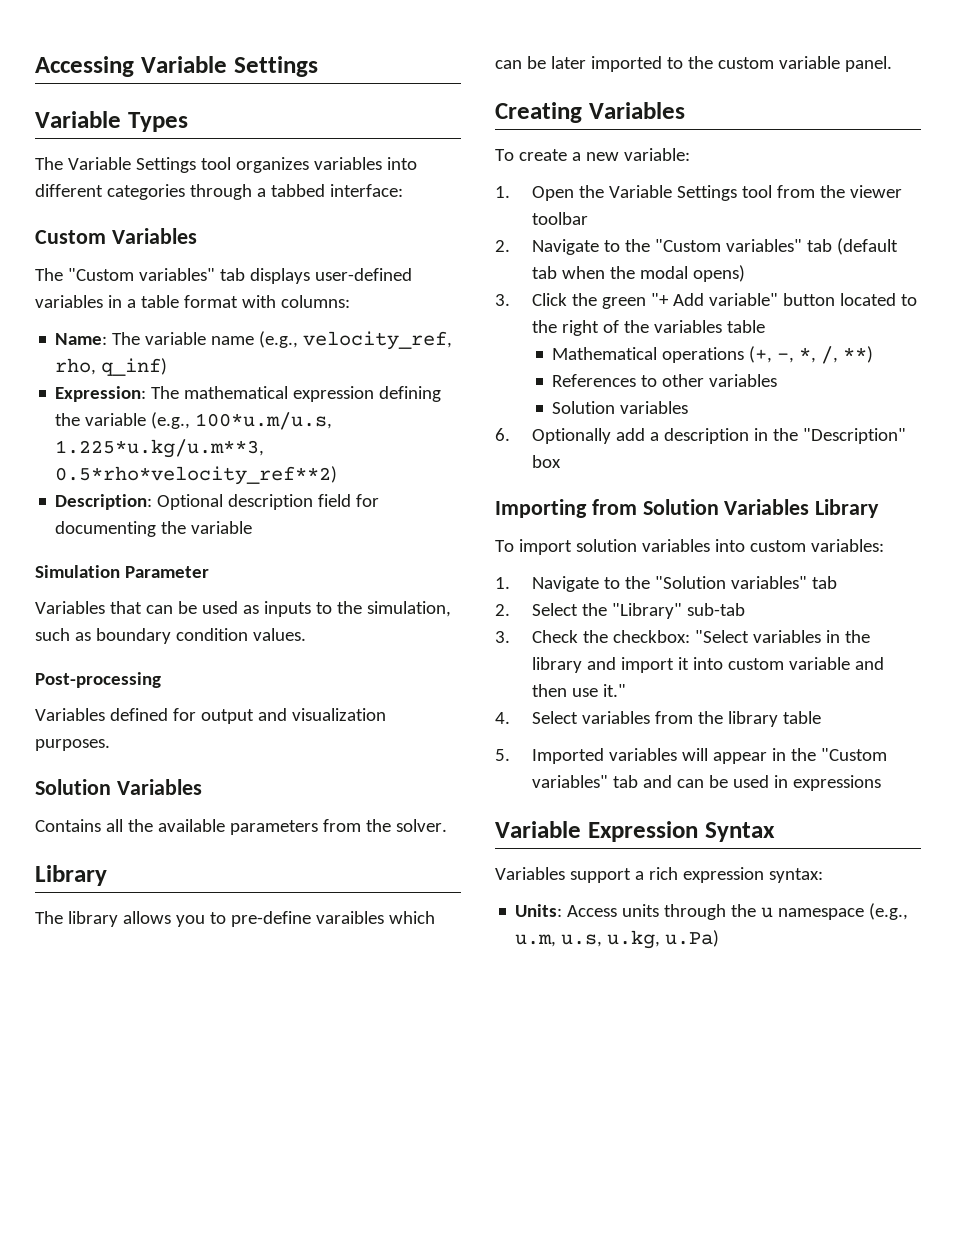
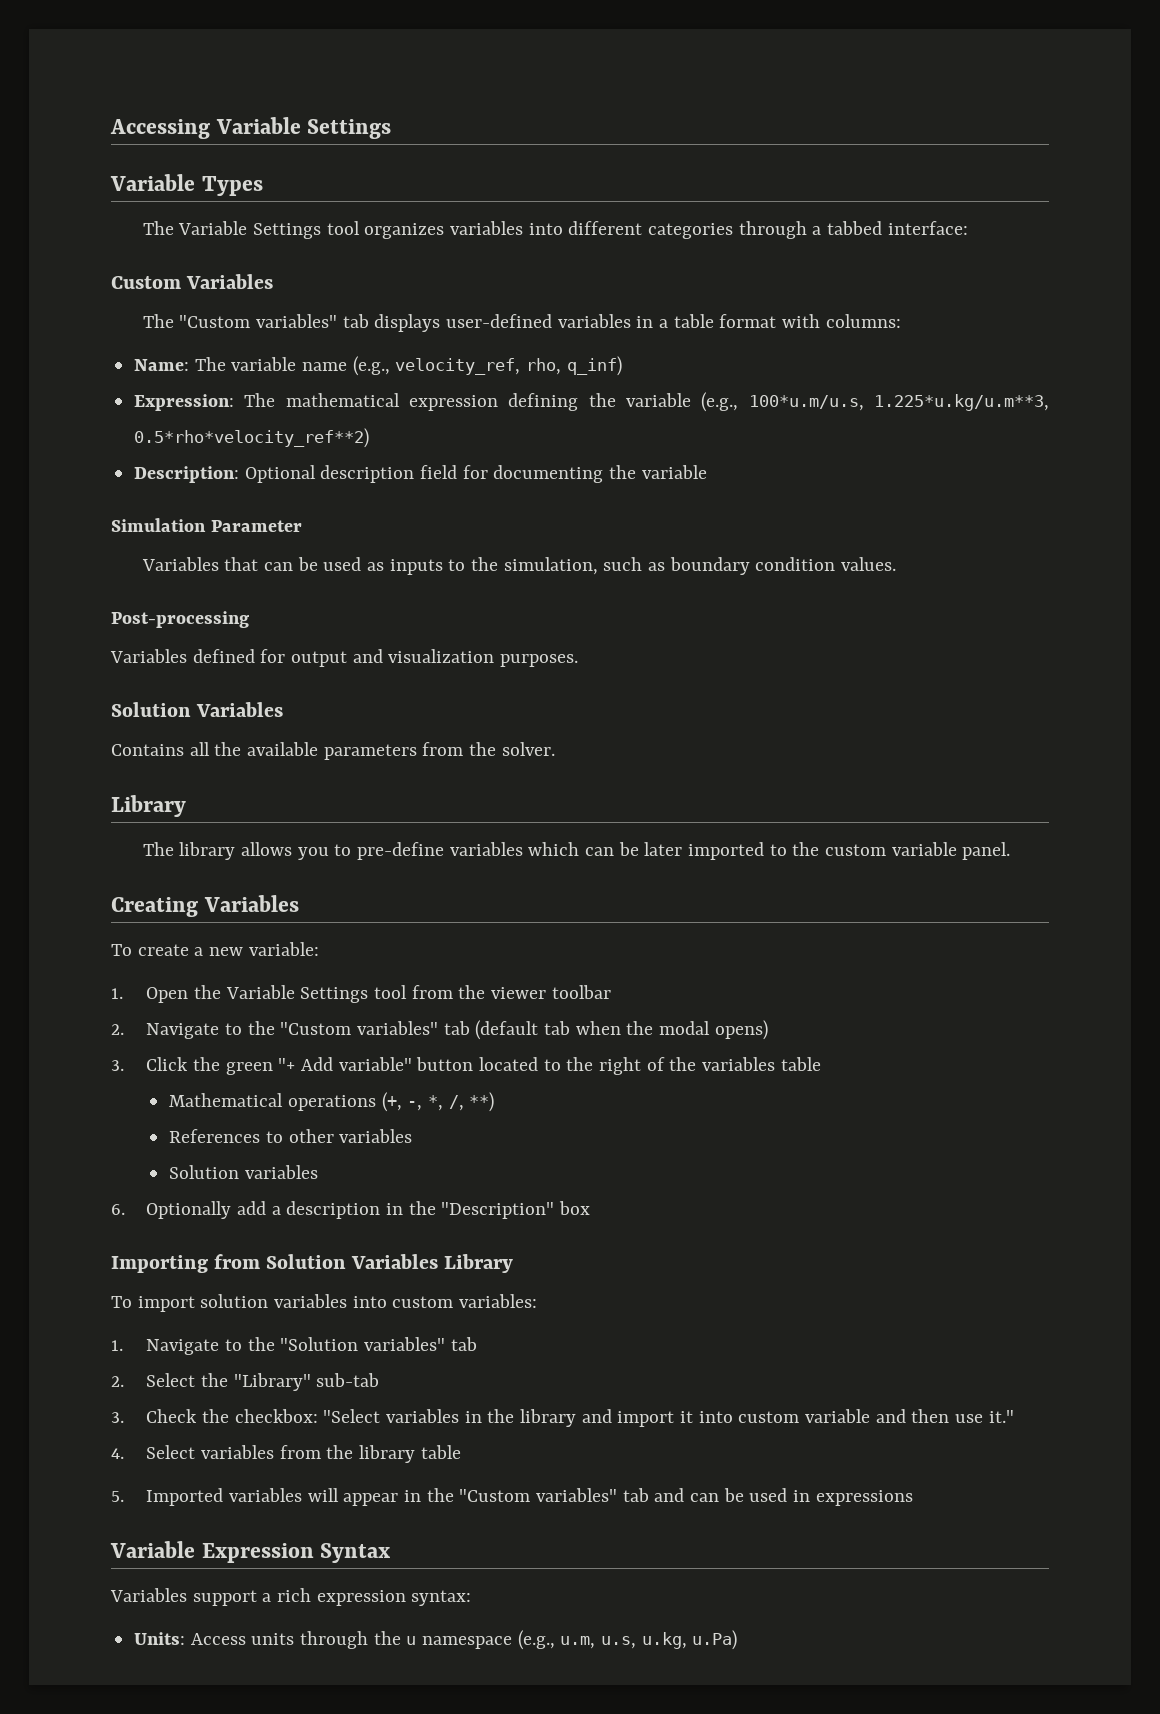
- The library allows you to pre-define varaibles which can be later imported to the custom variable panel.
+ The library allows you to pre-define variables which can be later imported to the custom variable panel.

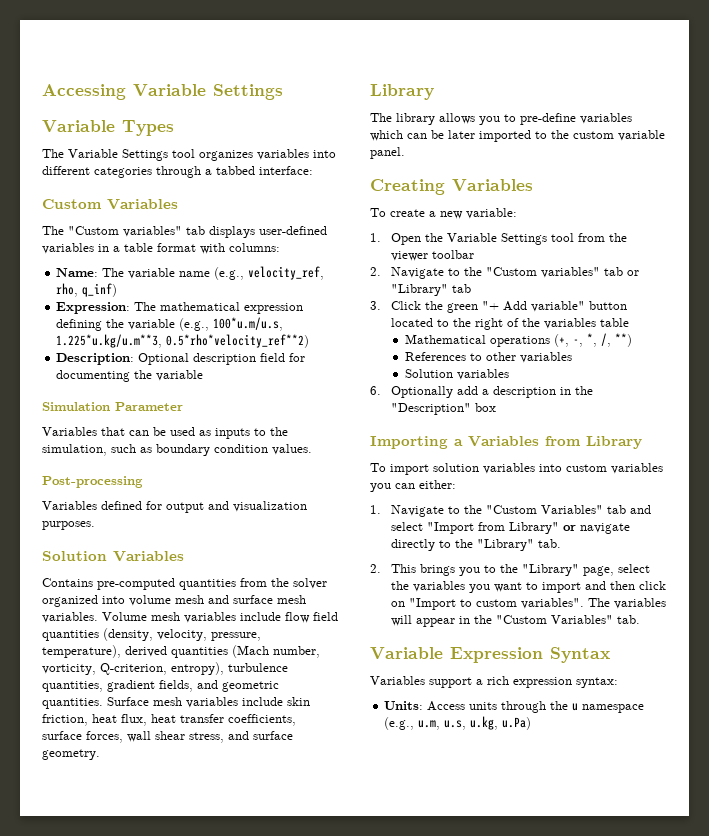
- Contains all the available parameters from the solver.
+ Contains pre-computed quantities from the solver organized into volume mesh and surface mesh variables. Volume mesh variables include flow field quantities (density, velocity, pressure, temperature), derived quantities (Mach number, vorticity, Q-criterion, entropy), turbulence quantities, gradient fields, and geometric quantities. Surface mesh variables include skin friction, heat flux, heat transfer coefficients, surface forces, wall shear stress, and surface geometry.
- 2. Navigate to the "Custom variables" tab (default tab when the modal opens)
+ 2. Navigate to the "Custom variables" tab or "Library" tab
- Importing from Solution Variables Library
+ Importing a Variables from Library
- To import solution variables into custom variables:
+ To import solution variables into custom variables you can either:
- 1. Navigate to the "Solution variables" tab
- 2. Select the "Library" sub-tab
- 3. Check the checkbox: "Select variables in the library and import it into custom variable and then use it."
- 4. Select variables from the library table
- 5. Imported variables will appear in the "Custom variables" tab and can be used in expressions
+ 1. Navigate to the "Custom Variables" tab and select "Import from Library" or navigate directly to the "Library" tab.
+ 2. This brings you to the "Library" page, select the variables you want to import and then click on "Import to custom variables". The variables will appear in the "Custom Variables" tab.

